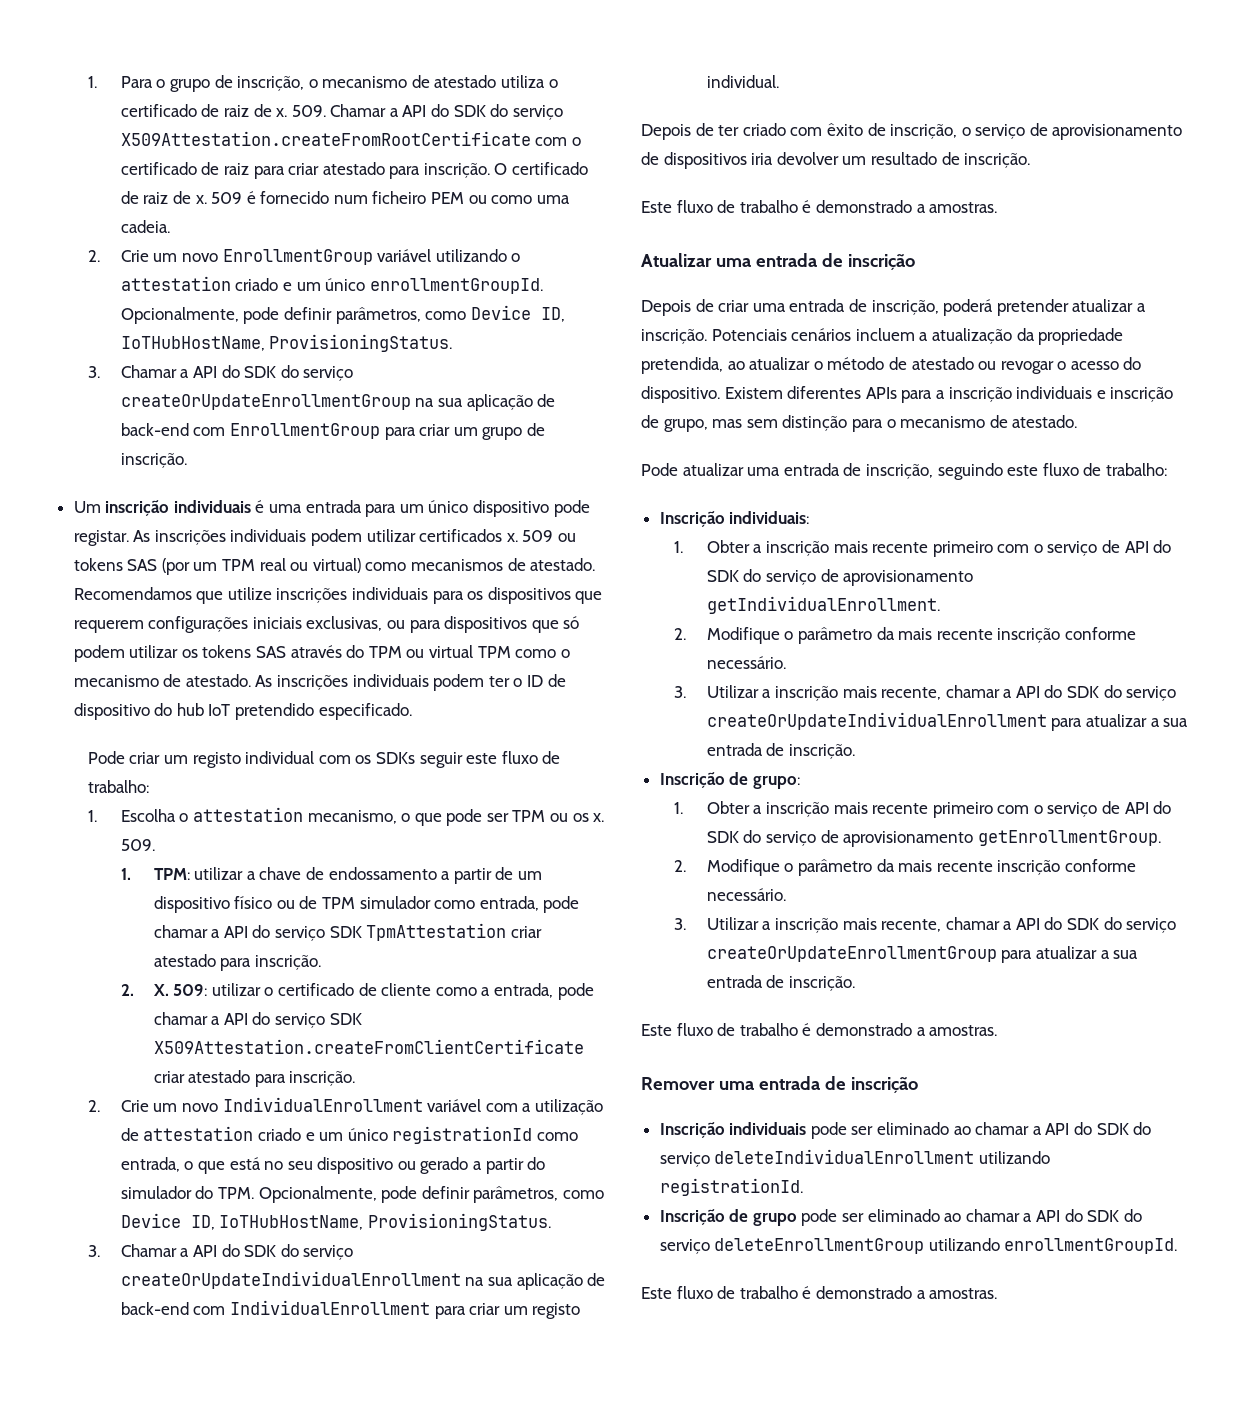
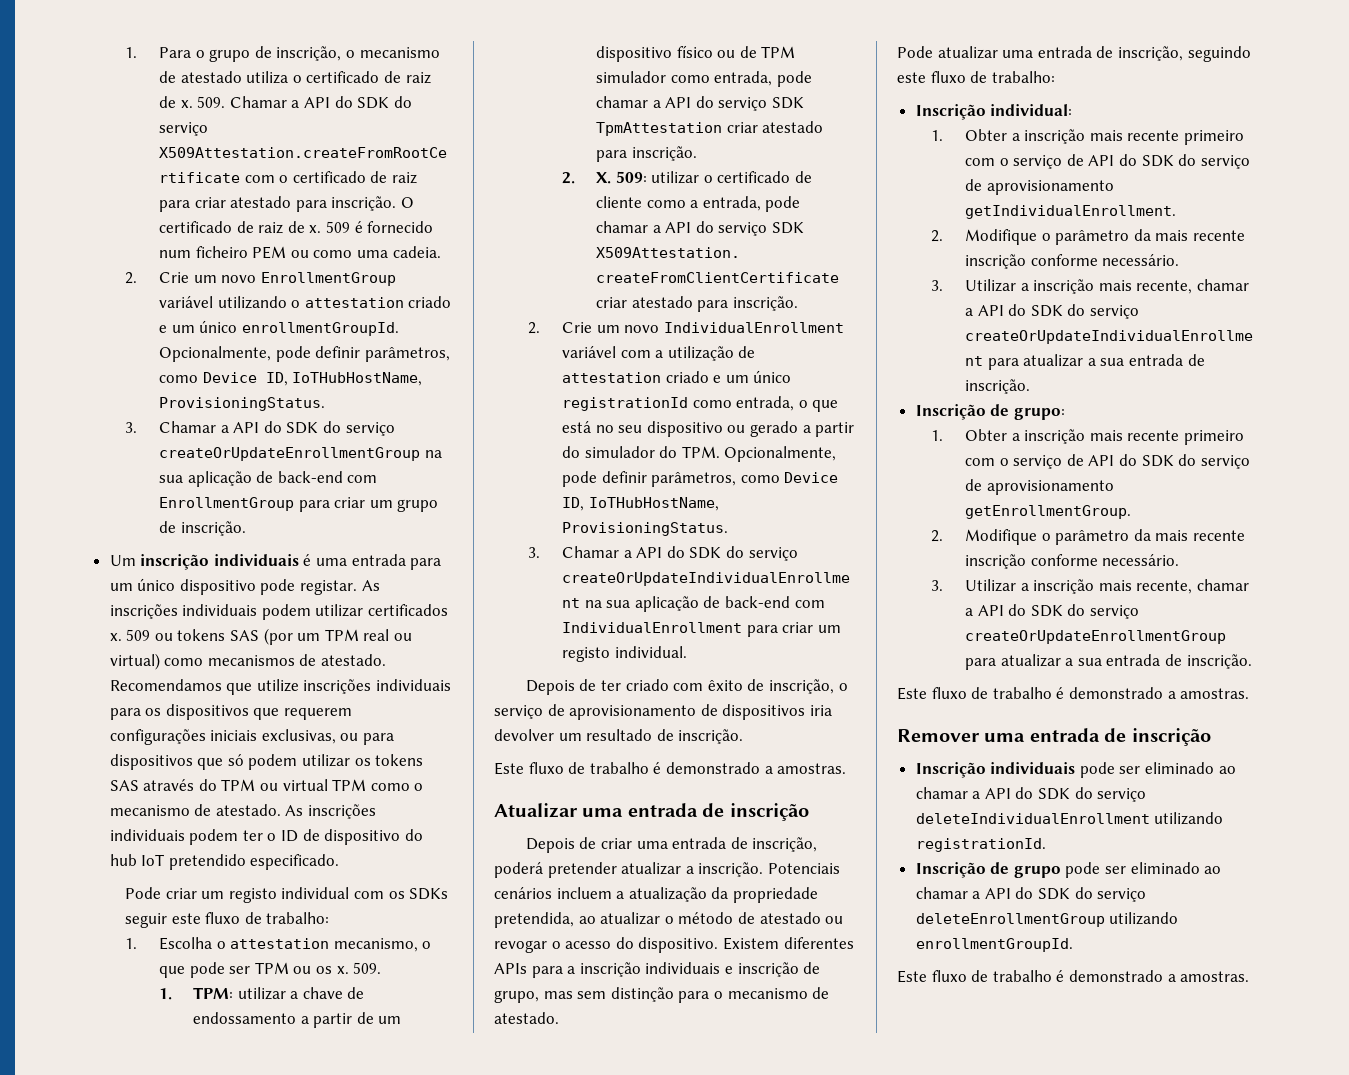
- Inscrição individuais:
+ Inscrição individual:

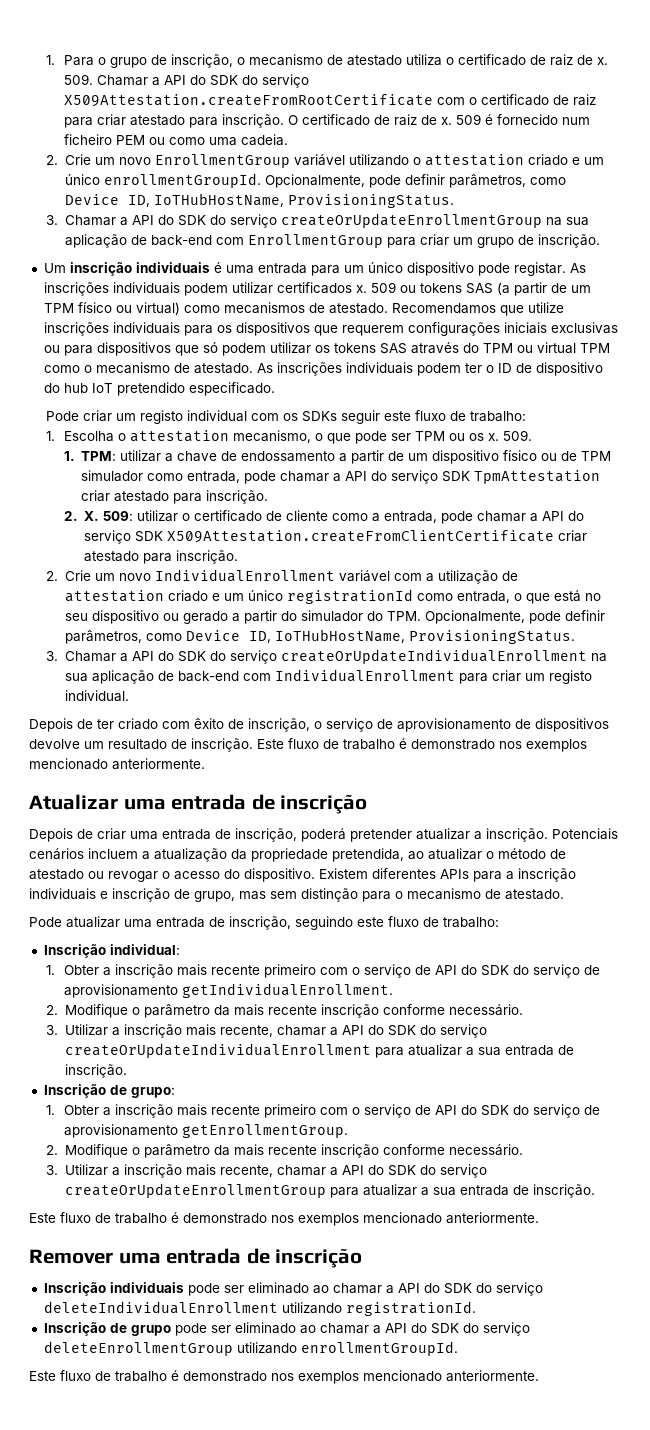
- 509 ou tokens SAS (por um TPM real ou virtual) como mecanismos de atestado.
+ 509 ou tokens SAS (a partir de um TPM físico ou virtual) como mecanismos de atestado.
- Recomendamos que utilize inscrições individuais para os dispositivos que requerem configurações iniciais exclusivas, ou para dispositivos que só podem utilizar os tokens SAS através do TPM ou virtual TPM como o mecanismo de atestado.
+ Recomendamos que utilize inscrições individuais para os dispositivos que requerem configurações iniciais exclusivas ou para dispositivos que só podem utilizar os tokens SAS através do TPM ou virtual TPM como o mecanismo de atestado.
- Depois de ter criado com êxito de inscrição, o serviço de aprovisionamento de dispositivos iria devolver um resultado de inscrição.
- Este fluxo de trabalho é demonstrado a amostras.
+ Depois de ter criado com êxito de inscrição, o serviço de aprovisionamento de dispositivos devolve um resultado de inscrição. Este fluxo de trabalho é demonstrado nos exemplos mencionado anteriormente.
  3. Utilizar a inscrição mais recente, chamar a API do SDK do serviço createOrUpdateEnrollmentGroup para atualizar a sua entrada de inscrição.
- Este fluxo de trabalho é demonstrado a amostras.
+ Este fluxo de trabalho é demonstrado nos exemplos mencionado anteriormente.
  Inscrição de grupo pode ser eliminado ao chamar a API do SDK do serviço deleteEnrollmentGroup utilizando enrollmentGroupId.
- Este fluxo de trabalho é demonstrado a amostras.
+ Este fluxo de trabalho é demonstrado nos exemplos mencionado anteriormente.

